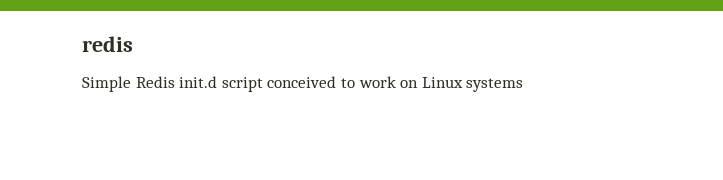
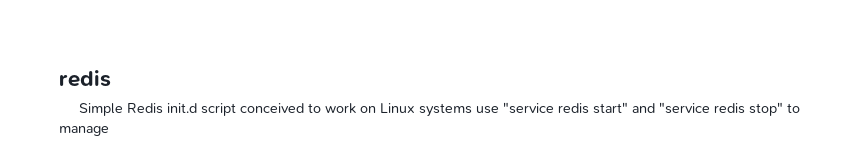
- Simple Redis init.d script conceived to work on Linux systems
+ Simple Redis init.d script conceived to work on Linux systems use "service redis start" and "service redis stop" to manage

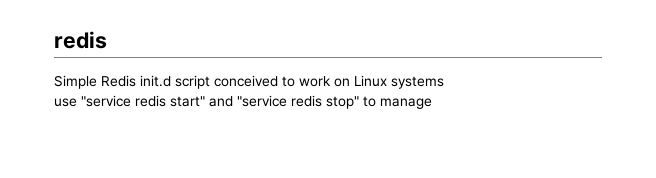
- Simple Redis init.d script conceived to work on Linux systems use "service redis start" and "service redis stop" to manage
+ Simple Redis init.d script conceived to work on Linux systems
+ use "service redis start" and "service redis stop" to manage

